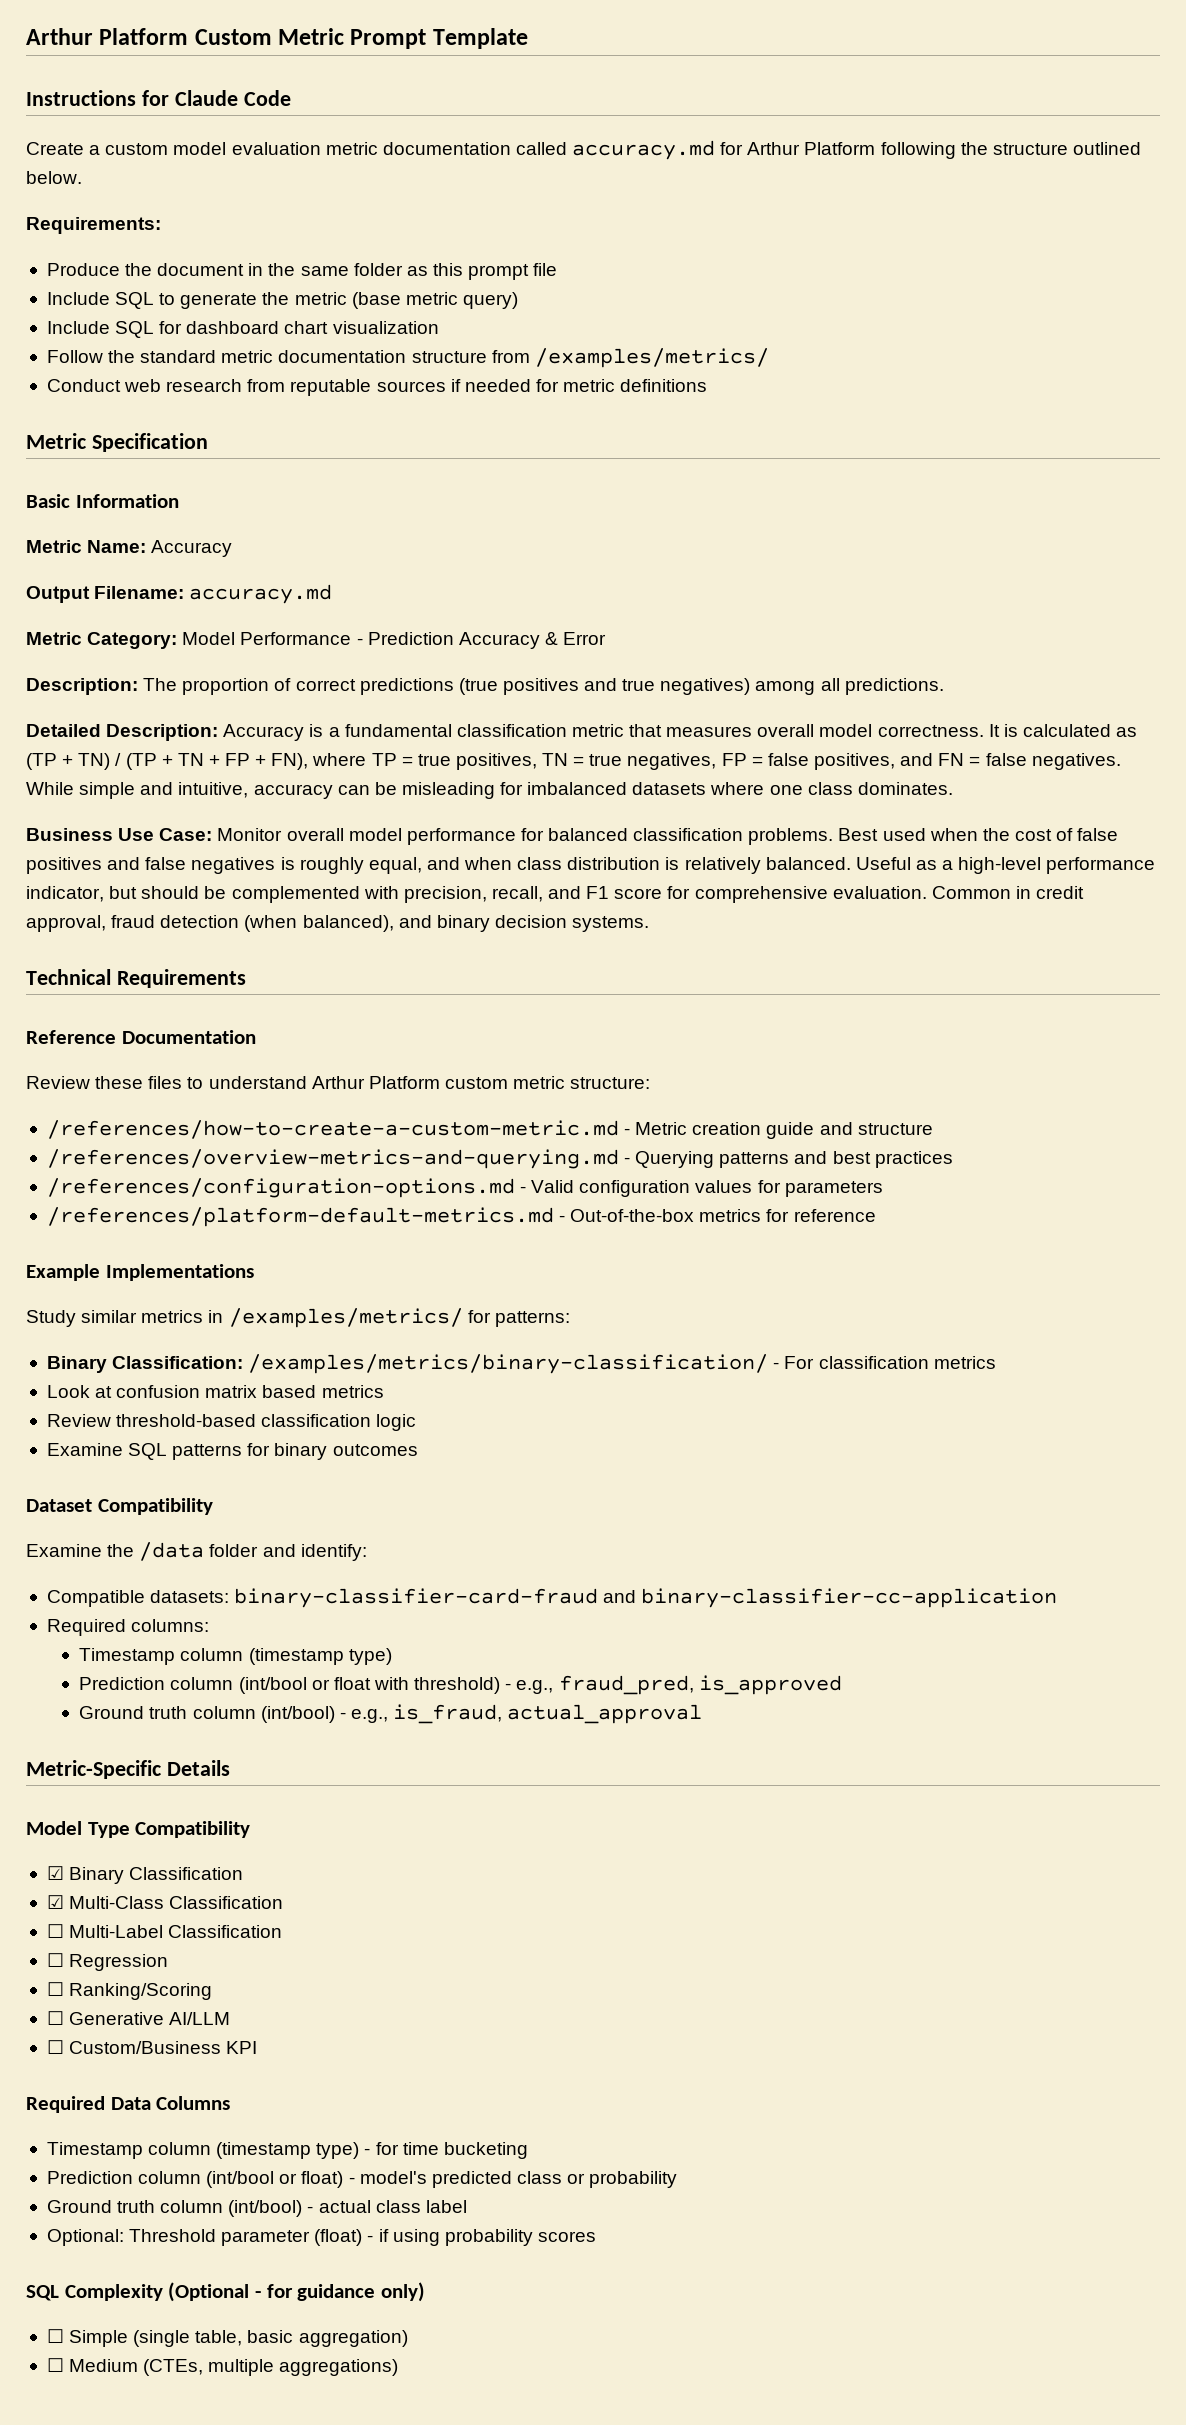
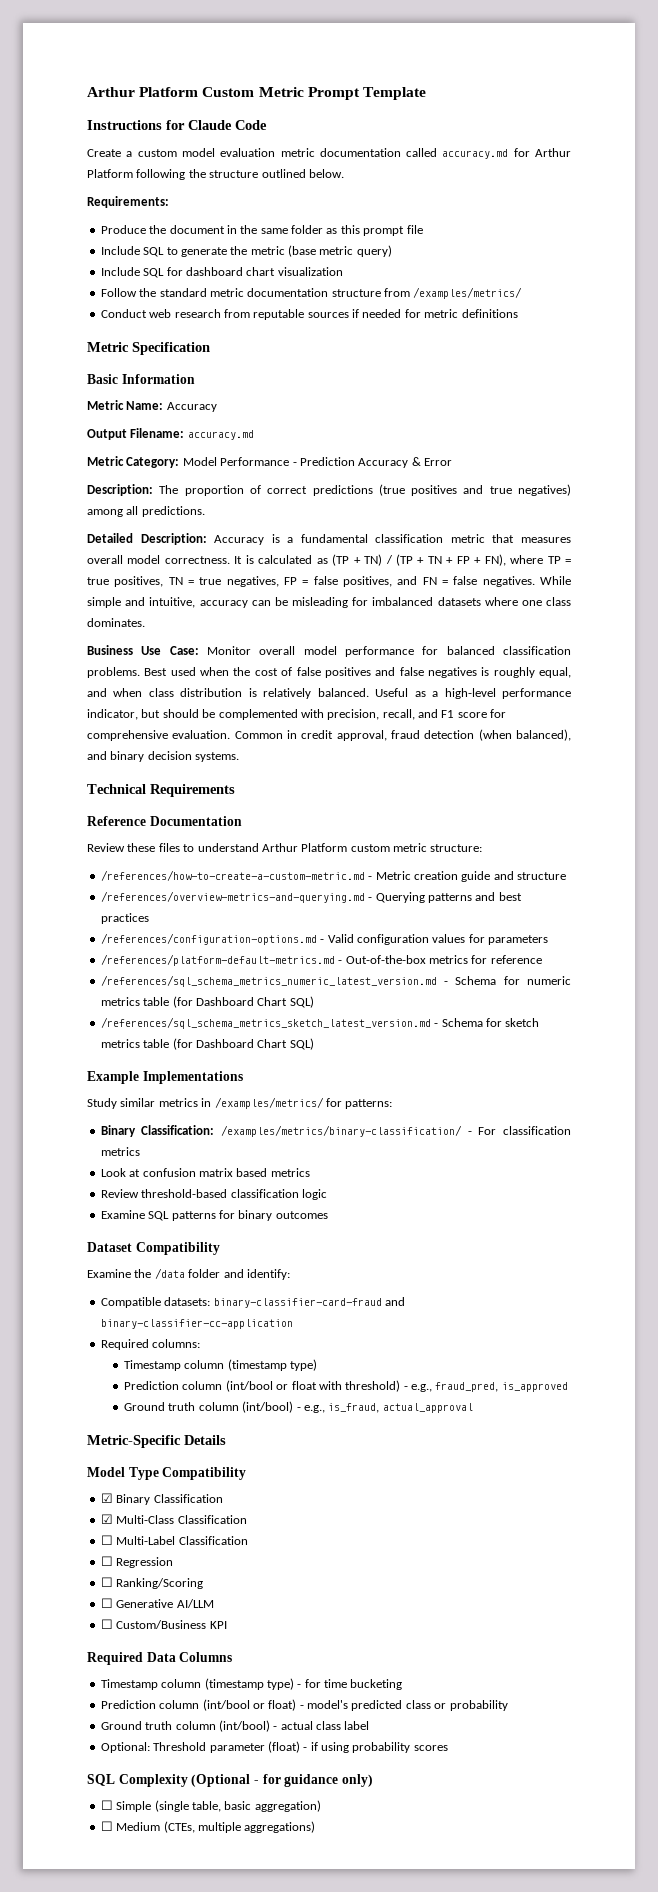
+ /references/sql_schema_metrics_numeric_latest_version.md - Schema for numeric metrics table (for Dashboard Chart SQL)
+ /references/sql_schema_metrics_sketch_latest_version.md - Schema for sketch metrics table (for Dashboard Chart SQL)

